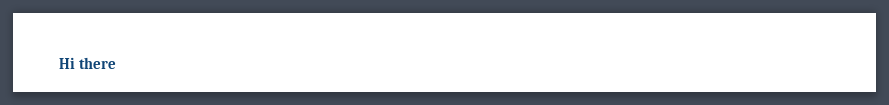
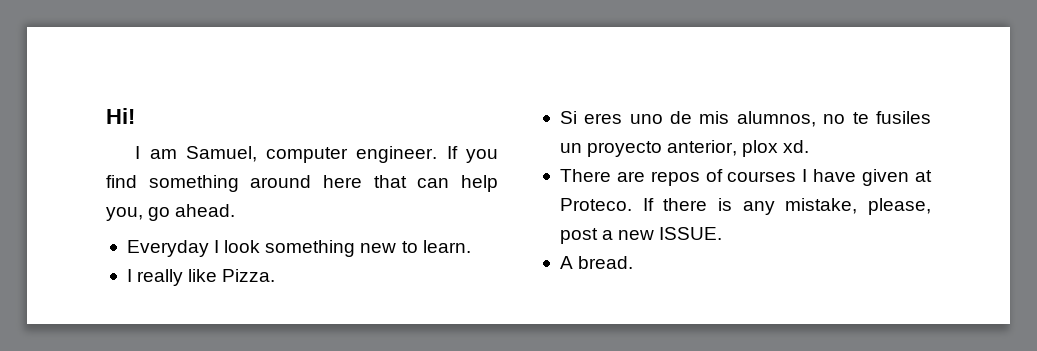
- Hi there
+ Hi!
+ I am Samuel, computer engineer. If you find something around here that can help you, go ahead.
+ Everyday I look something new to learn.
+ I really like Pizza.
+ Si eres uno de mis alumnos, no te fusiles un proyecto anterior, plox xd.
+ There are repos of courses I have given at Proteco. If there is any mistake, please, post a new ISSUE.
+ A bread.

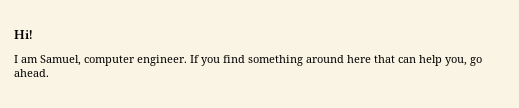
- Everyday I look something new to learn.
- I really like Pizza.
- Si eres uno de mis alumnos, no te fusiles un proyecto anterior, plox xd.
- There are repos of courses I have given at Proteco. If there is any mistake, please, post a new ISSUE.
- A bread.

